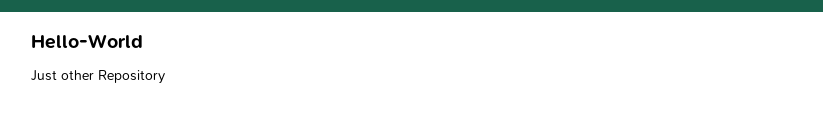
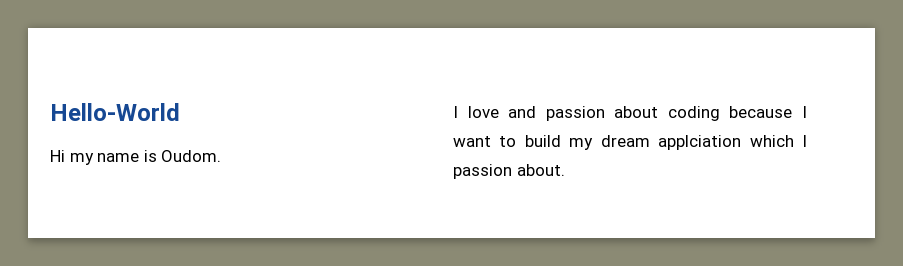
- Just other Repository
+ Hi my name is Oudom.
+ I love and passion about coding because I want to build my dream applciation which I passion about.

